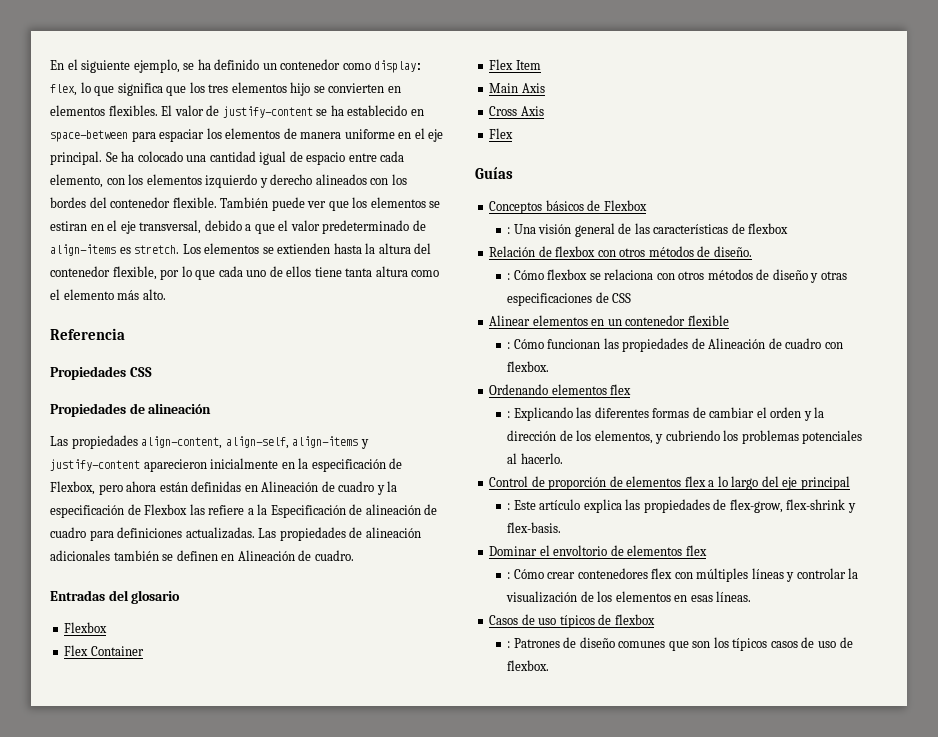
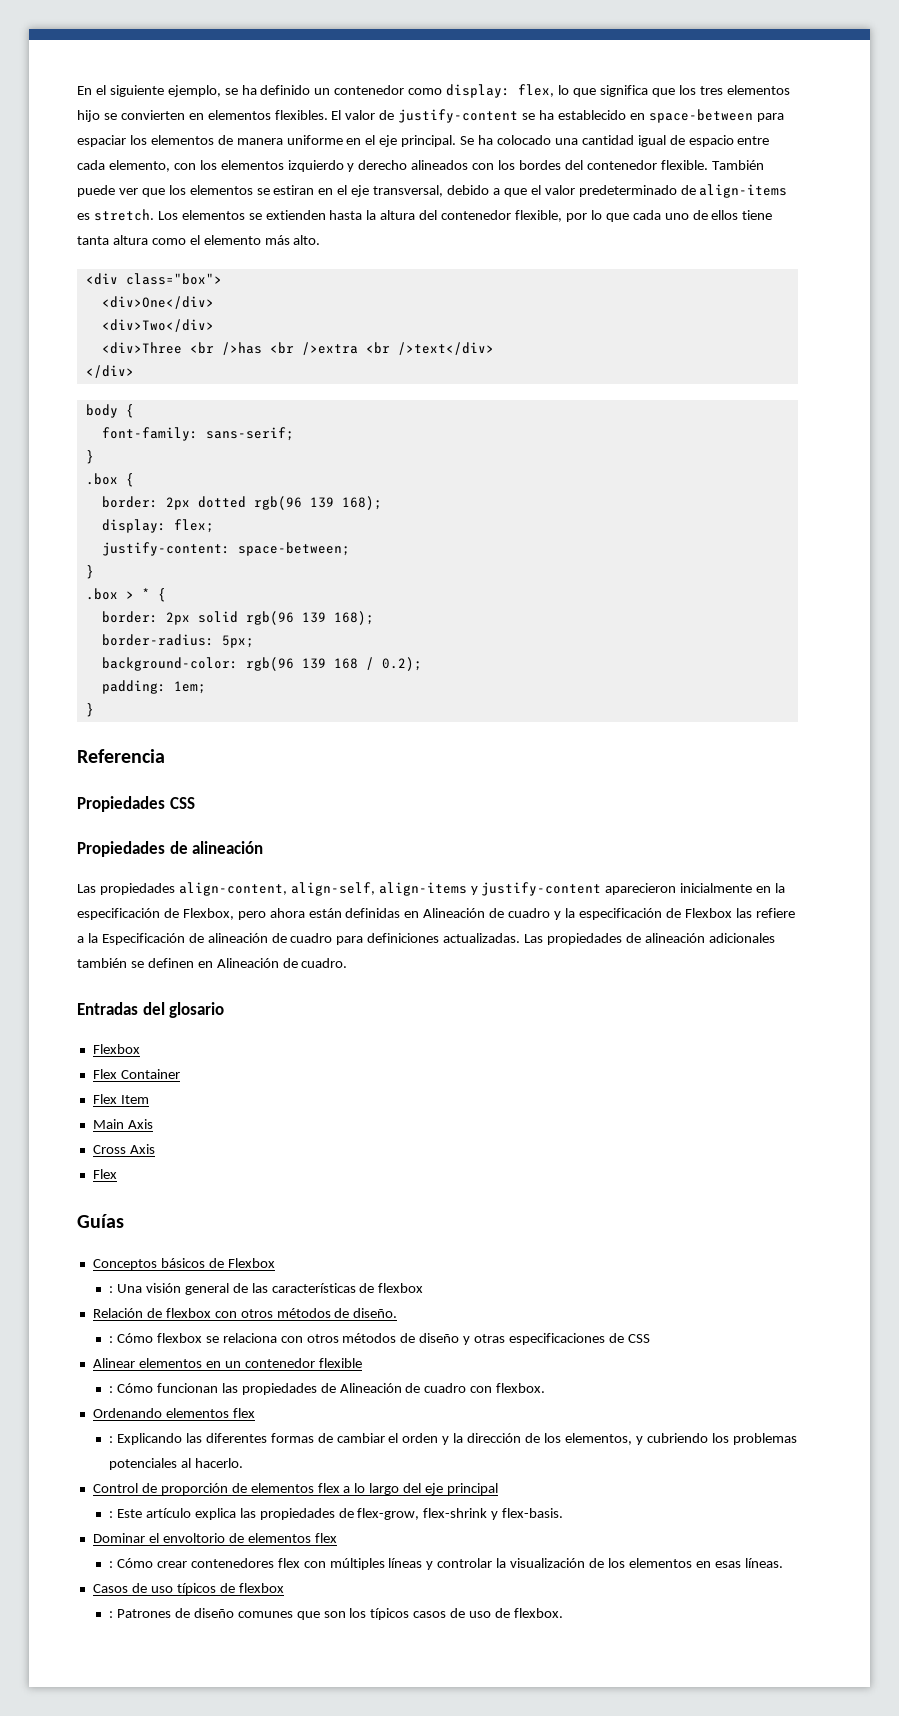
+ <div class="box">
+ <div>One</div>
+ <div>Two</div>
+ <div>Three <br />has <br />extra <br />text</div>
+ </div>
+ body {
+ font-family: sans-serif;
+ }
+ .box {
+ border: 2px dotted rgb(96 139 168);
+ display: flex;
+ justify-content: space-between;
+ }
+ .box > * {
+ border: 2px solid rgb(96 139 168);
+ border-radius: 5px;
+ background-color: rgb(96 139 168 / 0.2);
+ padding: 1em;
+ }

